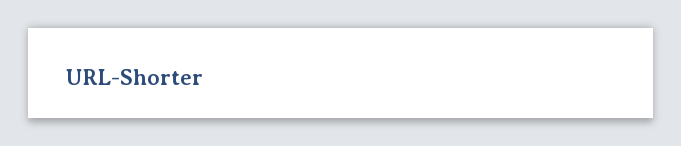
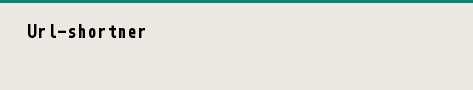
- URL-Shorter
+ Url-shortner

